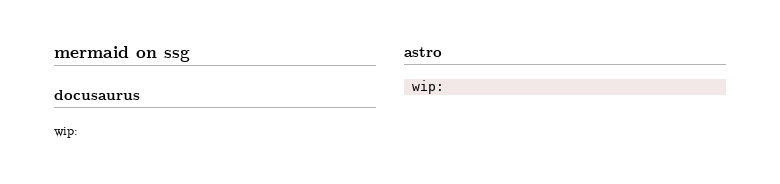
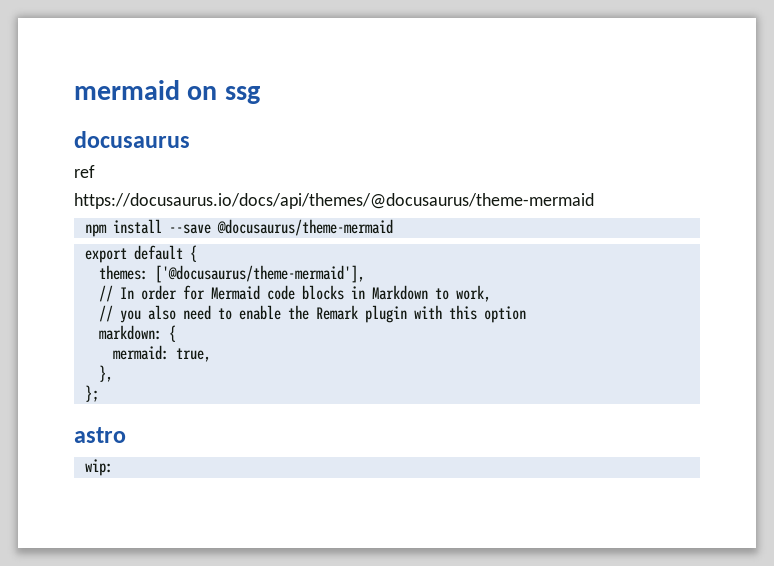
  docusaurus
- wip:
+ ref
+ https://docusaurus.io/docs/api/themes/@docusaurus/theme-mermaid
+ npm install --save @docusaurus/theme-mermaid
+ export default {
+ themes: ['@docusaurus/theme-mermaid'],
+ // In order for Mermaid code blocks in Markdown to work,
+ // you also need to enable the Remark plugin with this option
+ markdown: {
+ mermaid: true,
+ },
+ };

